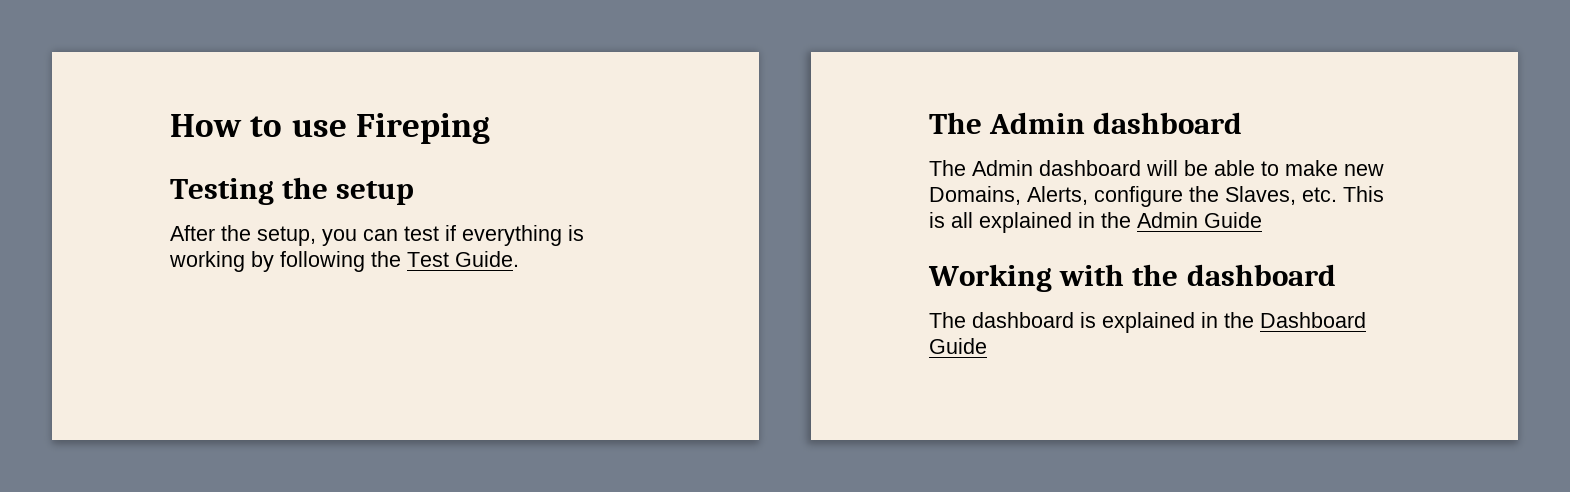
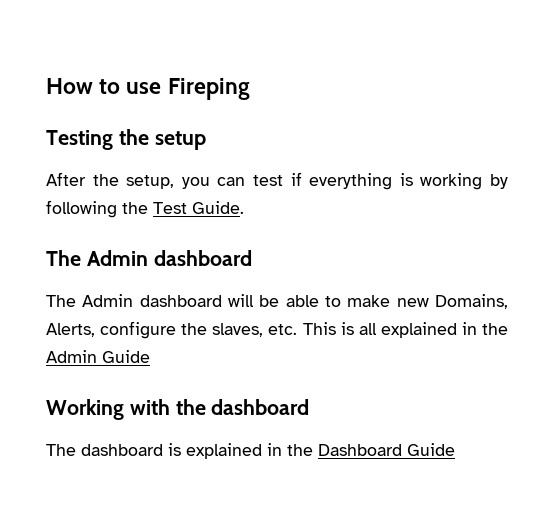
- The Admin dashboard will be able to make new Domains, Alerts, configure the Slaves, etc. This is all explained in the Admin Guide
+ The Admin dashboard will be able to make new Domains, Alerts, configure the slaves, etc. This is all explained in the Admin Guide

